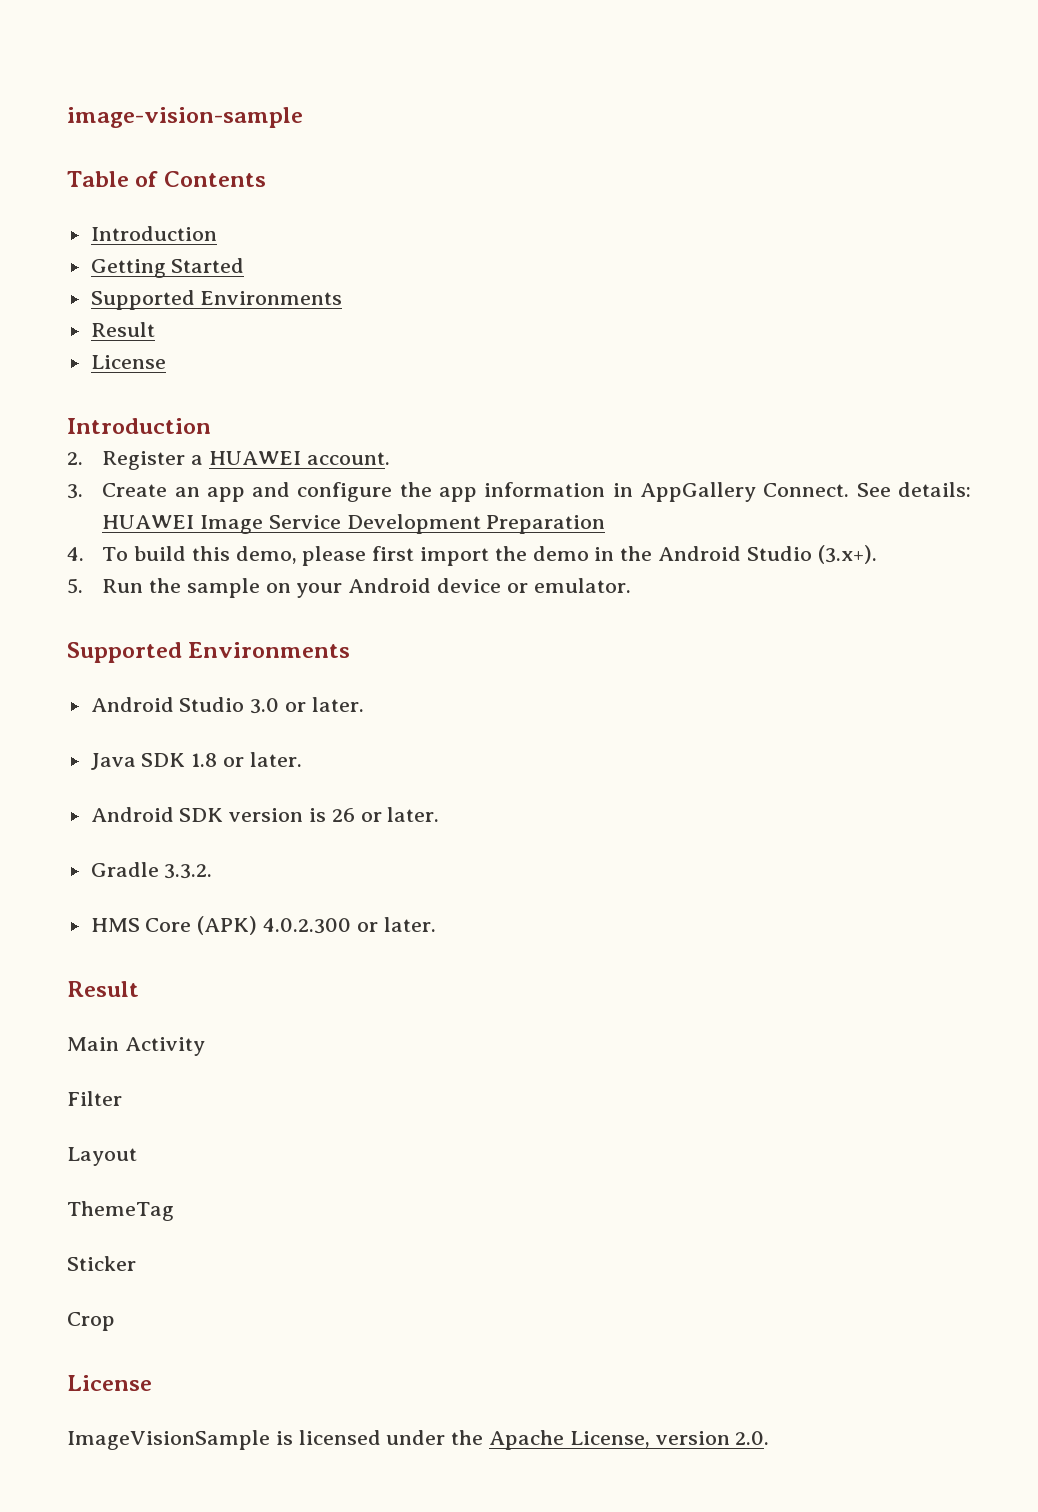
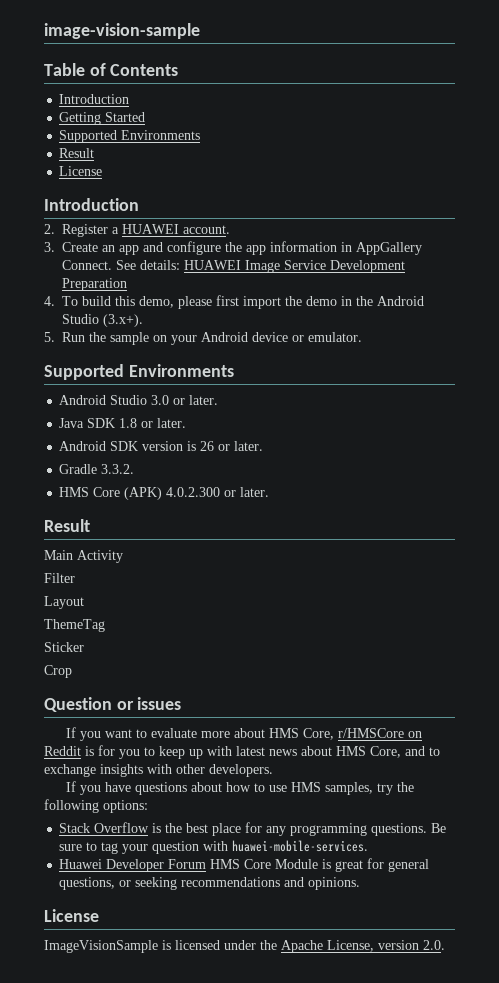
+ Question or issues
+ If you want to evaluate more about HMS Core, r/HMSCore on Reddit is for you to keep up with latest news about HMS Core, and to exchange insights with other developers.
+ If you have questions about how to use HMS samples, try the following options:
+ Stack Overflow is the best place for any programming questions. Be sure to tag your question with huawei-mobile-services.
+ Huawei Developer Forum HMS Core Module is great for general questions, or seeking recommendations and opinions.

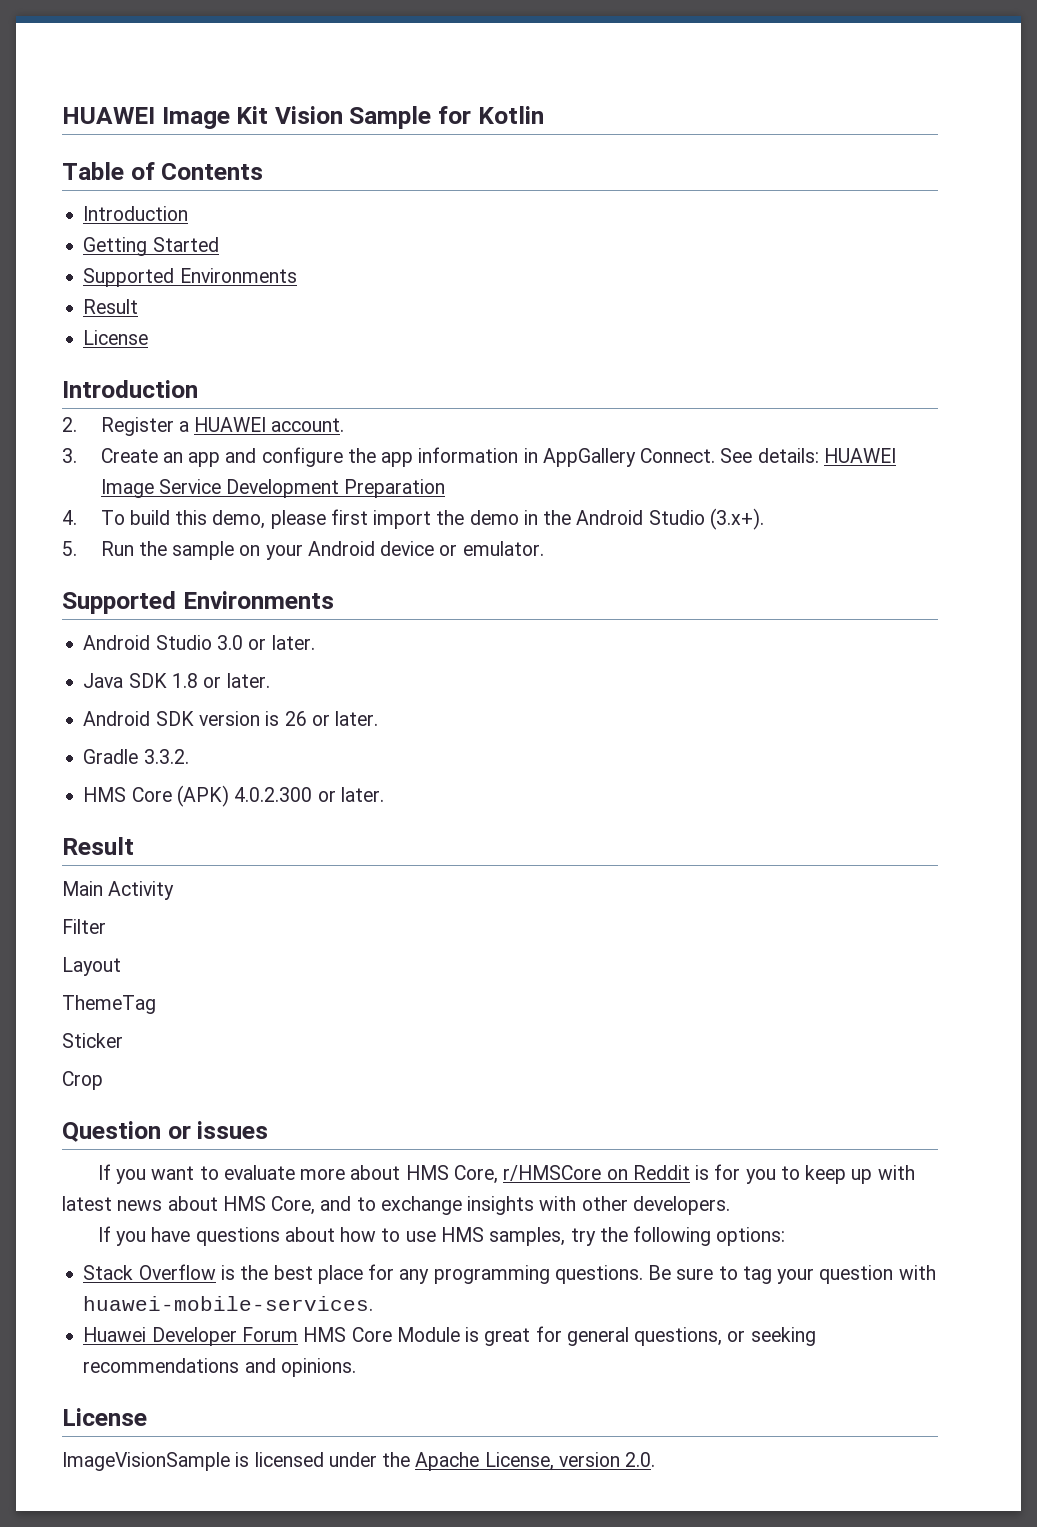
- image-vision-sample
+ HUAWEI Image Kit Vision Sample for Kotlin

